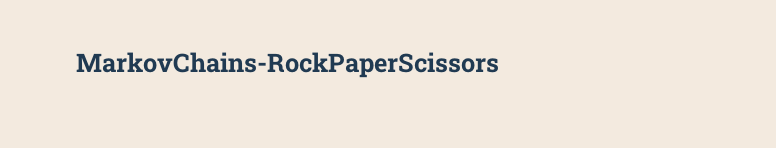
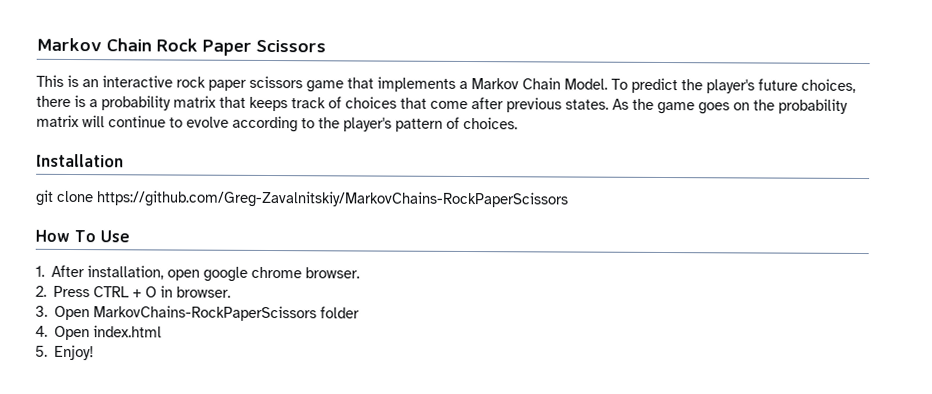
- MarkovChains-RockPaperScissors
+ Markov Chain Rock Paper Scissors
+ This is an interactive rock paper scissors game that implements a Markov Chain Model. To predict the player's future choices, there is a probability matrix that keeps track of choices that come after previous states. As the game goes on the probability matrix will continue to evolve according to the player's pattern of choices.
+ Installation
+ git clone https://github.com/Greg-Zavalnitskiy/MarkovChains-RockPaperScissors
+ How To Use
+ 1. After installation, open google chrome browser.
+ 2. Press CTRL + O in browser.
+ 3. Open MarkovChains-RockPaperScissors folder
+ 4. Open index.html
+ 5. Enjoy!

